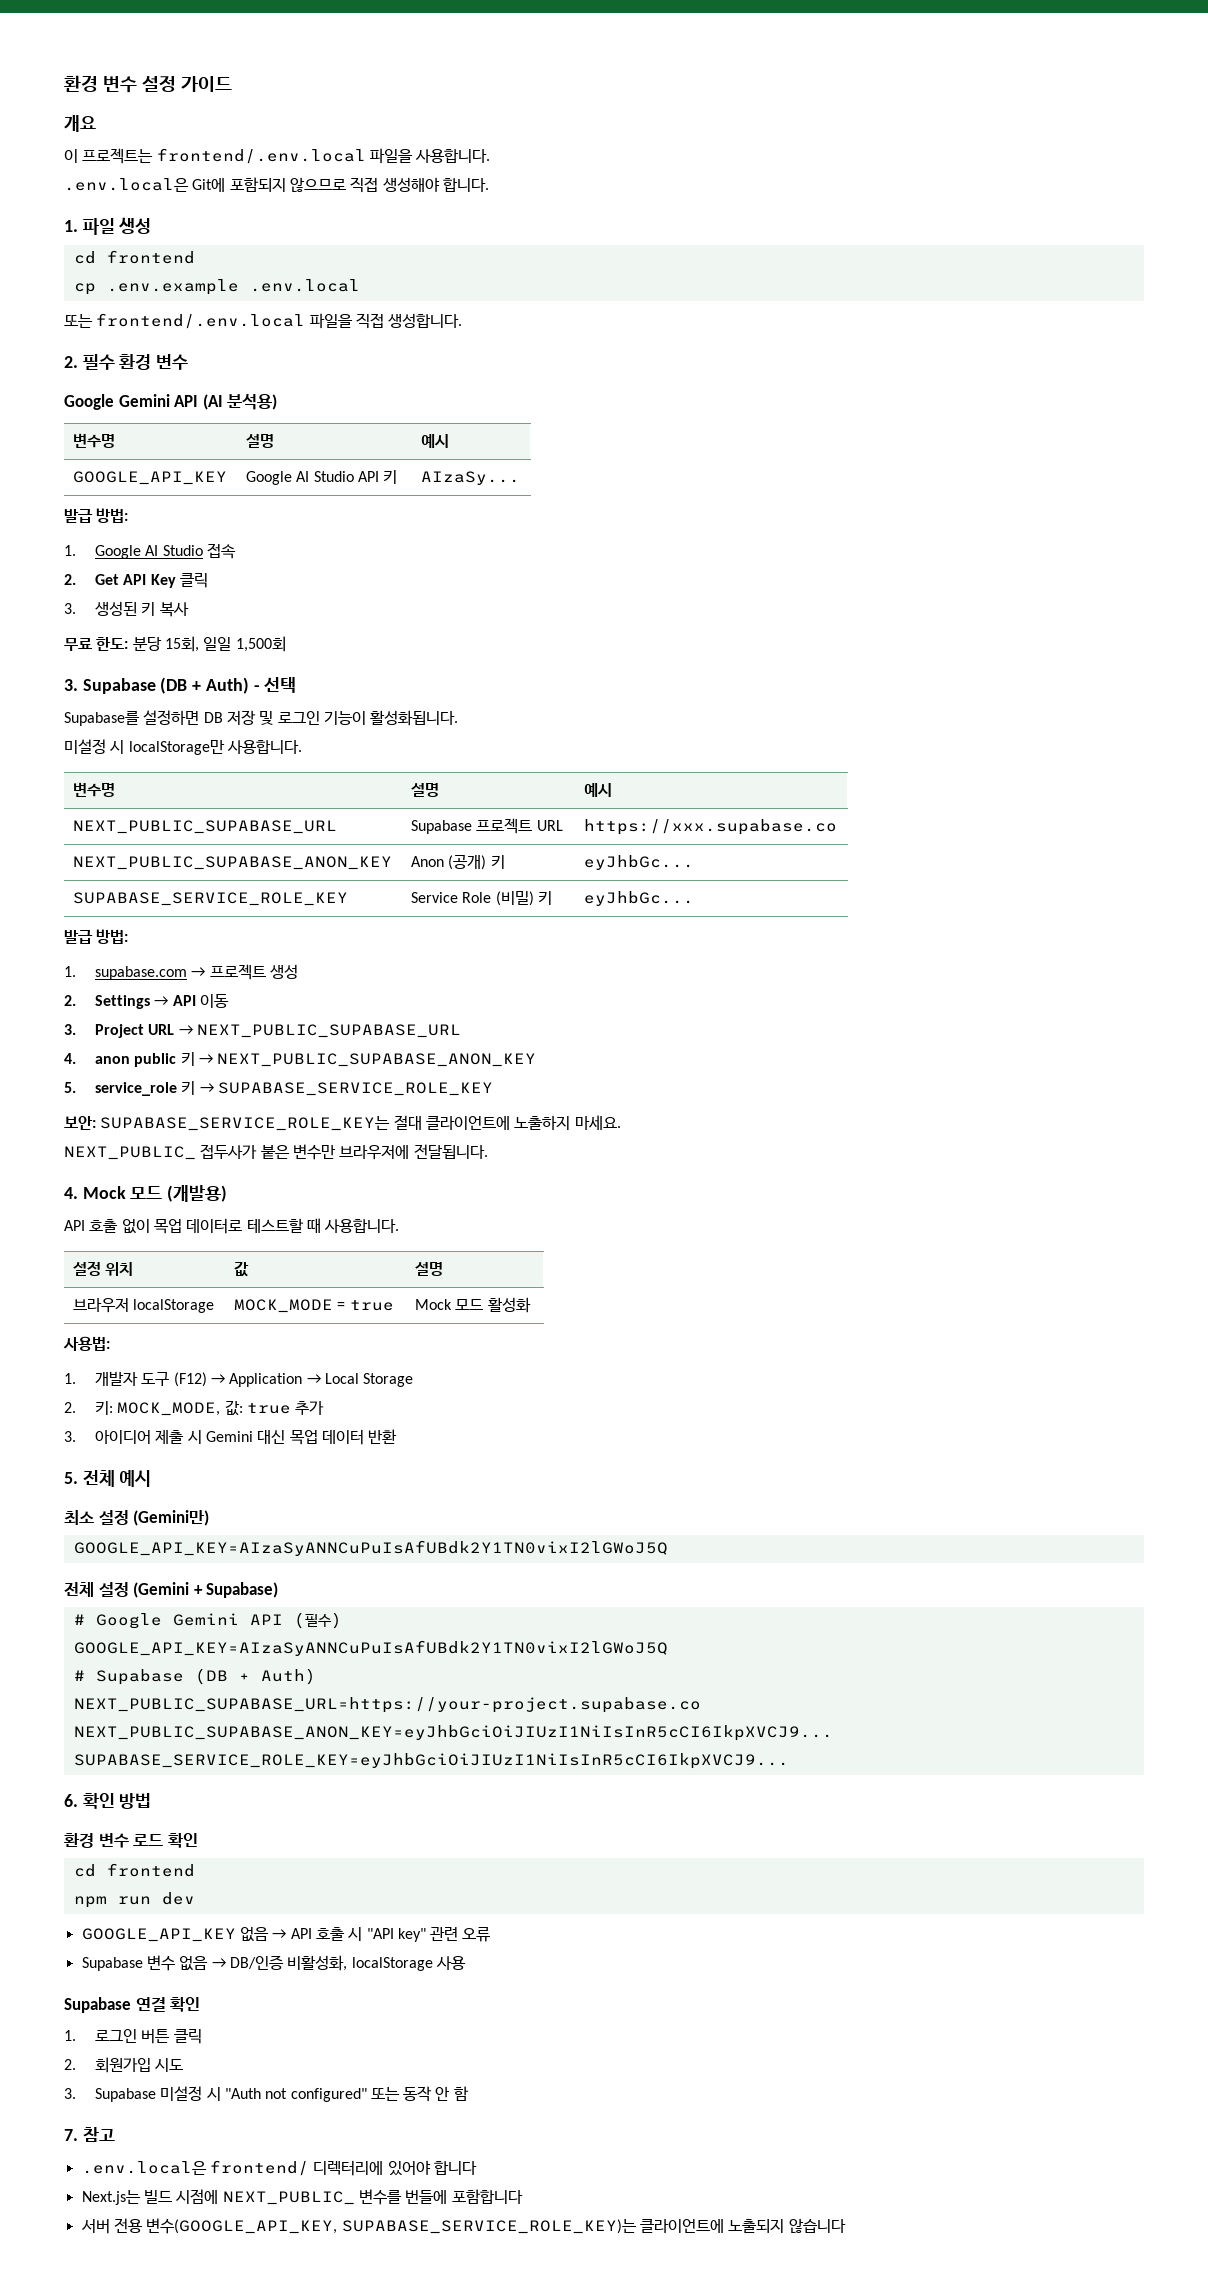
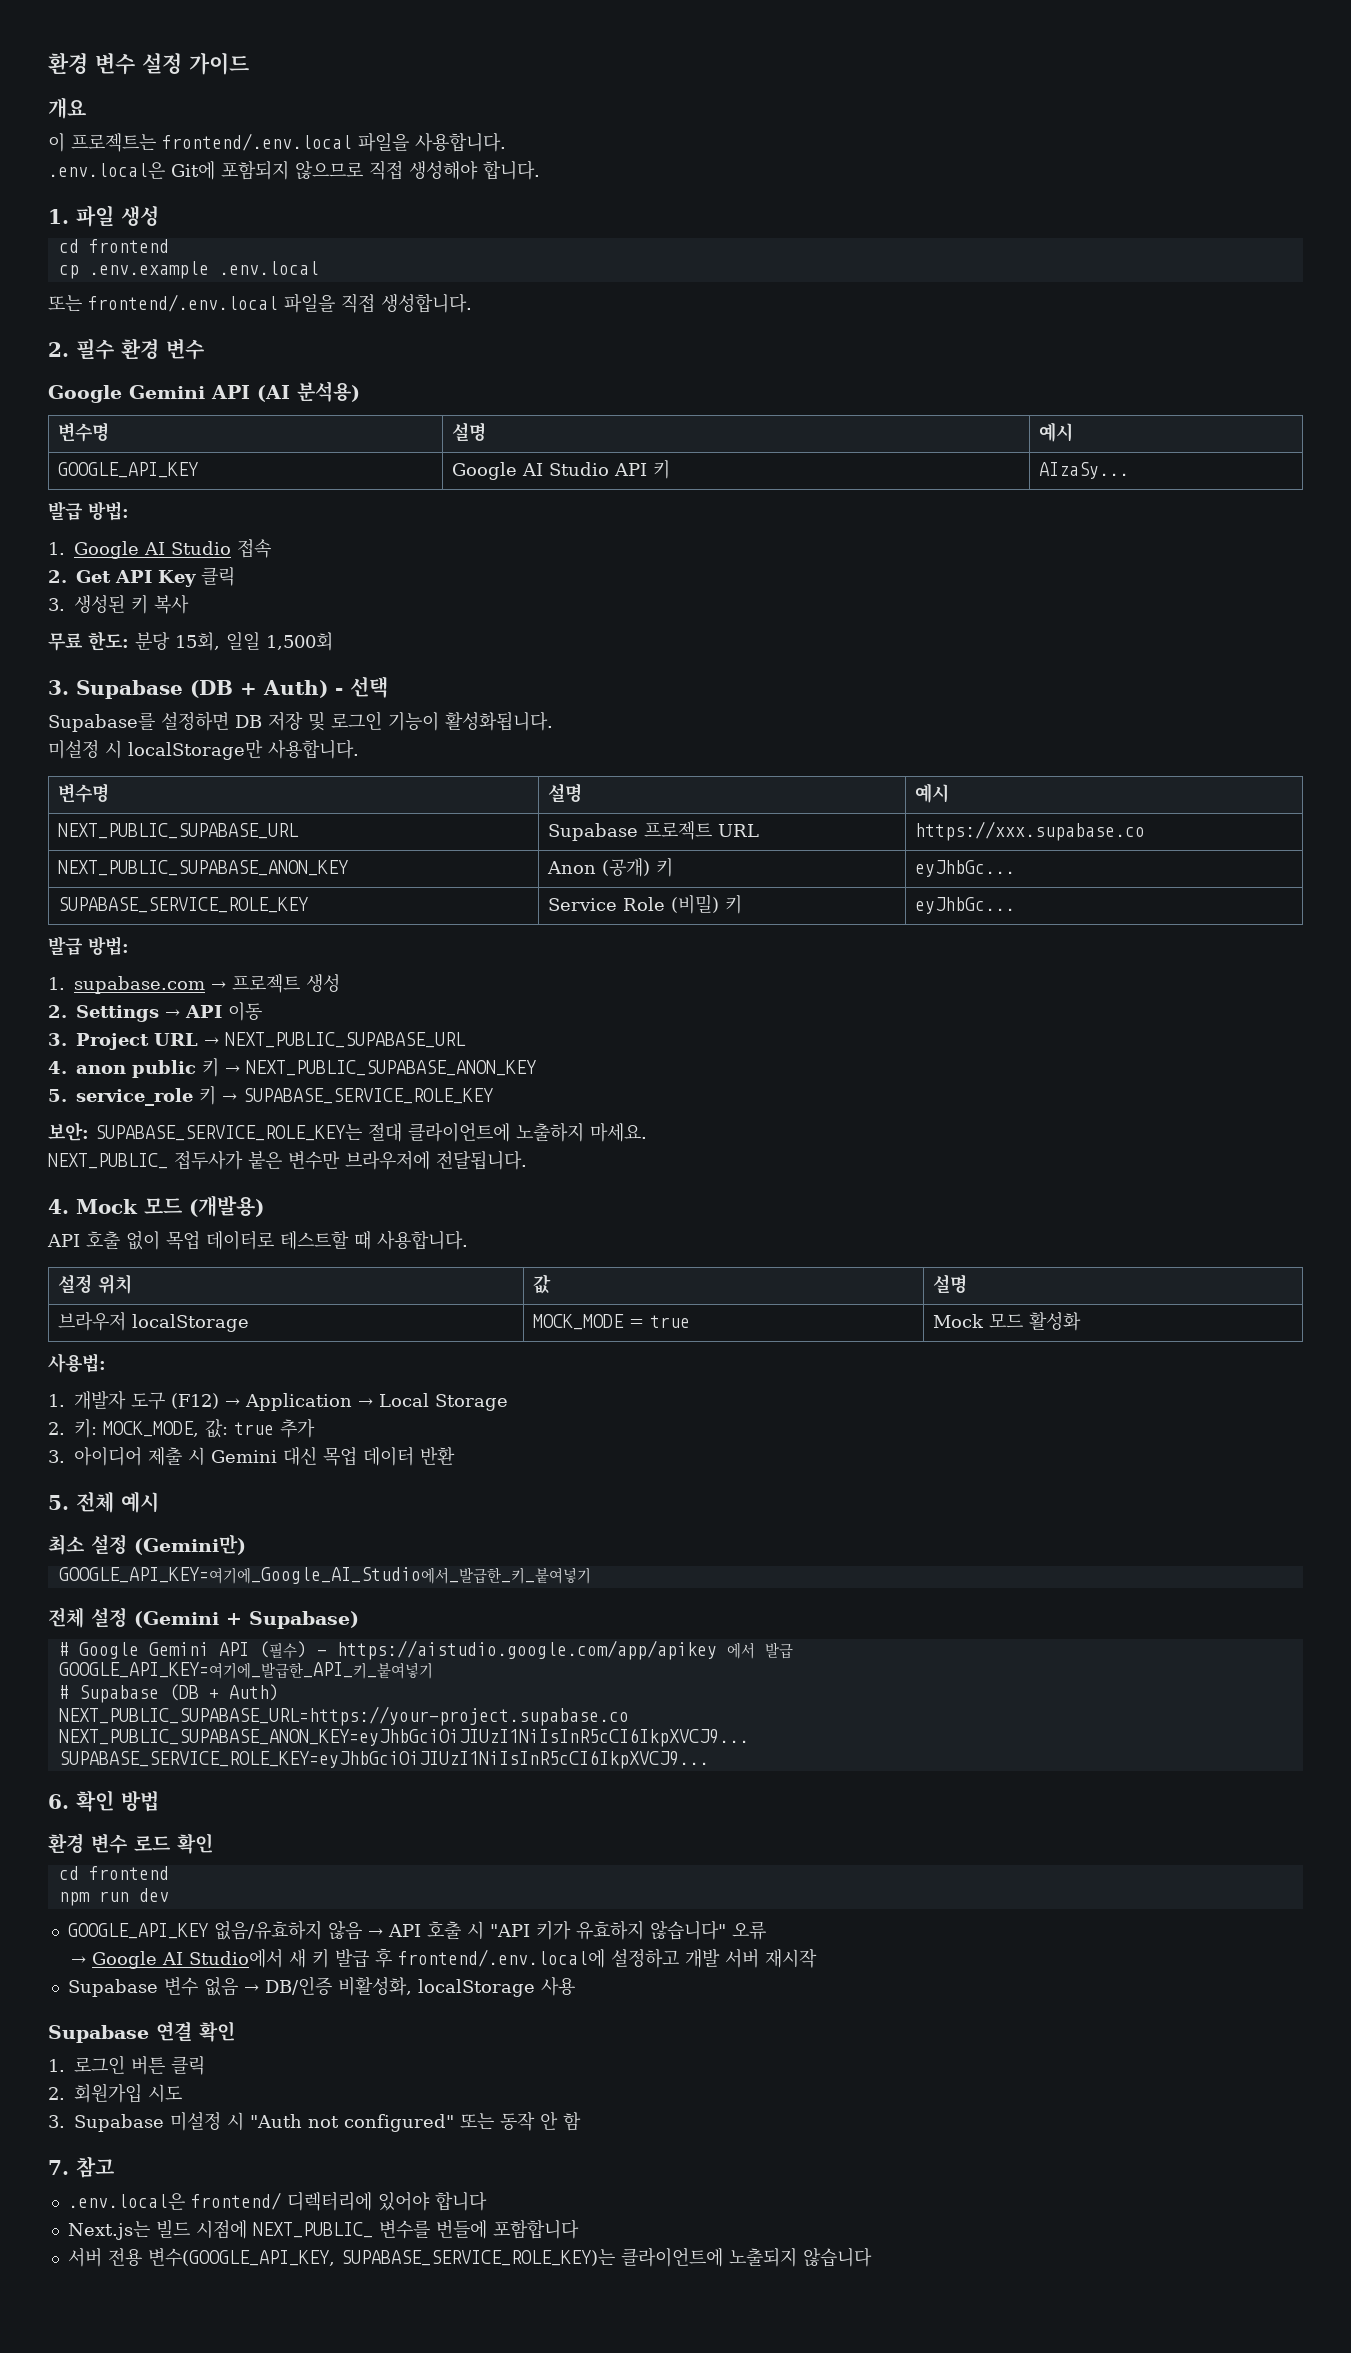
  최소 설정 (Gemini만)
- GOOGLE_API_KEY=AIzaSyANNCuPuIsAfUBdk2Y1TN0vixI2lGWoJ5Q
+ GOOGLE_API_KEY=여기에_Google_AI_Studio에서_발급한_키_붙여넣기
- # Google Gemini API (필수)
- GOOGLE_API_KEY=AIzaSyANNCuPuIsAfUBdk2Y1TN0vixI2lGWoJ5Q
+ # Google Gemini API (필수) - https://aistudio.google.com/app/apikey 에서 발급
+ GOOGLE_API_KEY=여기에_발급한_API_키_붙여넣기
- GOOGLE_API_KEY 없음 → API 호출 시 "API key" 관련 오류
+ GOOGLE_API_KEY 없음/유효하지 않음 → API 호출 시 "API 키가 유효하지 않습니다" 오류
+ → Google AI Studio에서 새 키 발급 후 frontend/.env.local에 설정하고 개발 서버 재시작

